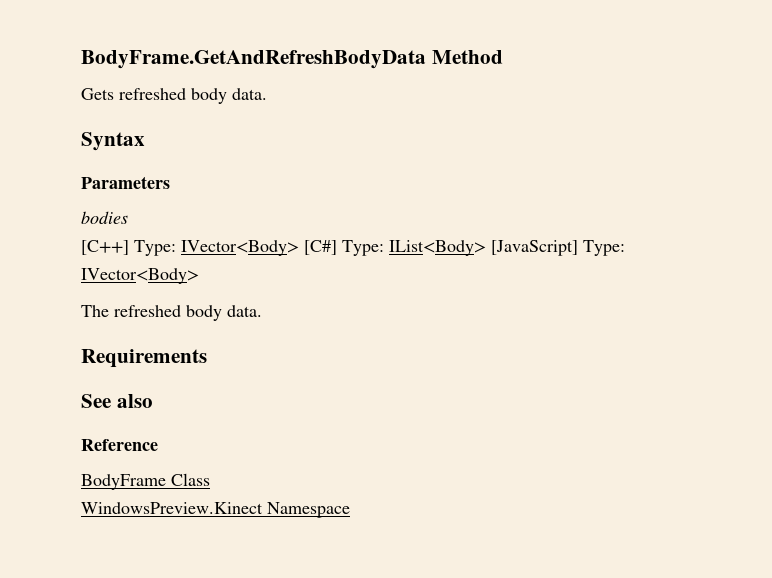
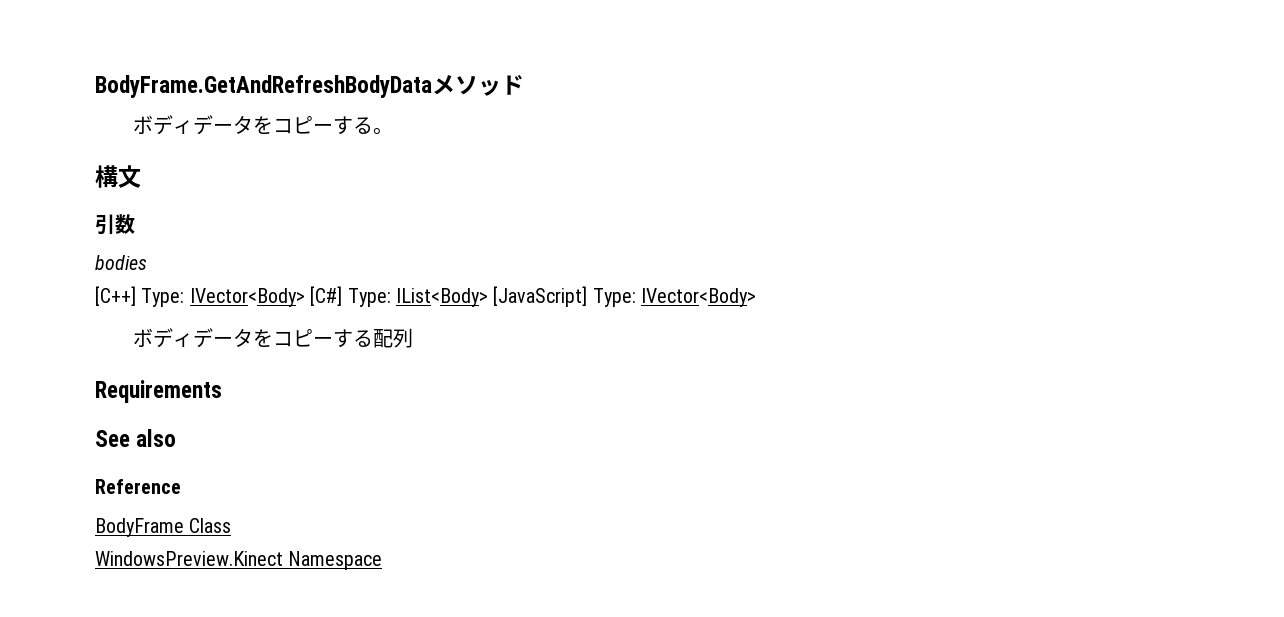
- BodyFrame.GetAndRefreshBodyData Method
- Gets refreshed body data.
- Syntax
- Parameters
+ BodyFrame.GetAndRefreshBodyDataメソッド
+ ボディデータをコピーする。
+ 構文
+ 引数
- The refreshed body data.
+ ボディデータをコピーする配列

